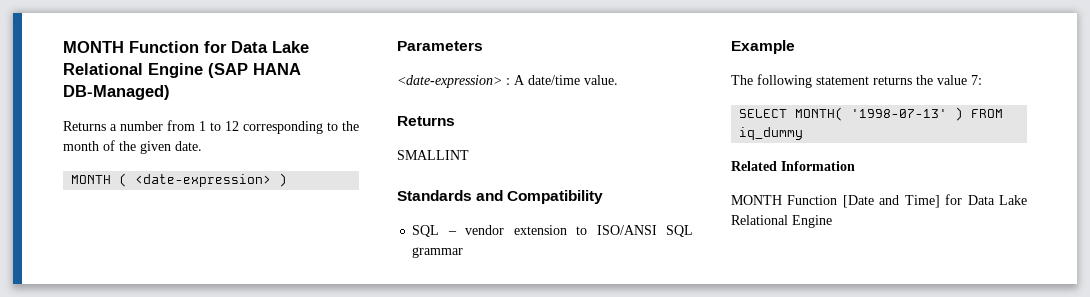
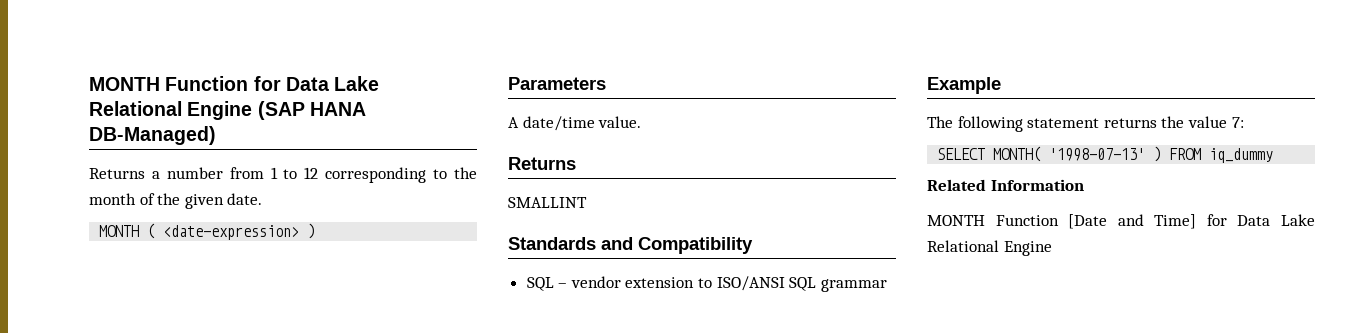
- <date-expression> : A date/time value.
+ A date/time value.

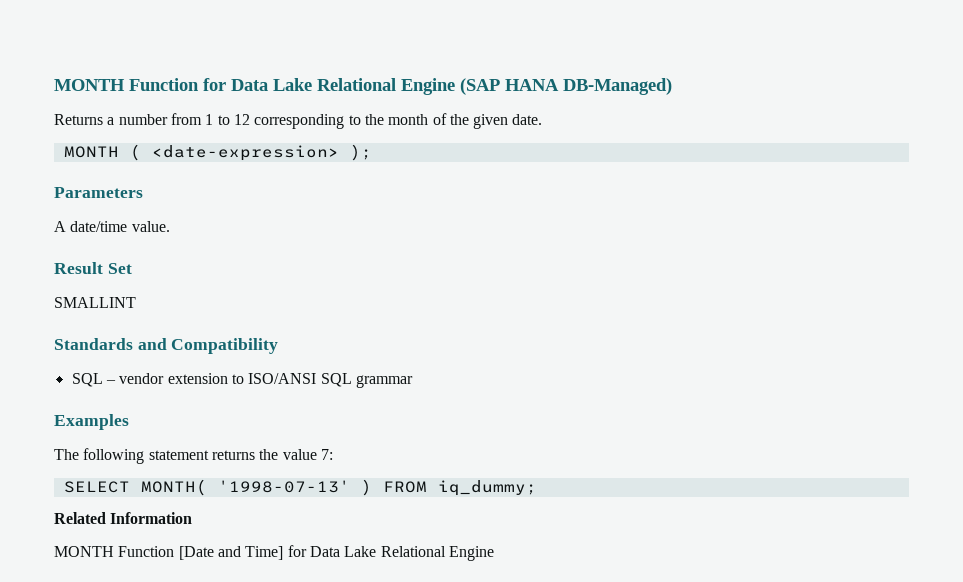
- MONTH ( <date-expression> )
+ MONTH ( <date-expression> );
  A date/time value.
- Returns
+ Result Set
- Example
+ Examples
- SELECT MONTH( '1998-07-13' ) FROM iq_dummy
+ SELECT MONTH( '1998-07-13' ) FROM iq_dummy;

